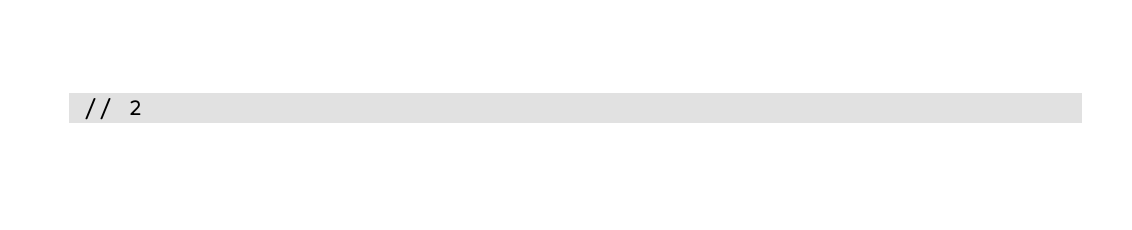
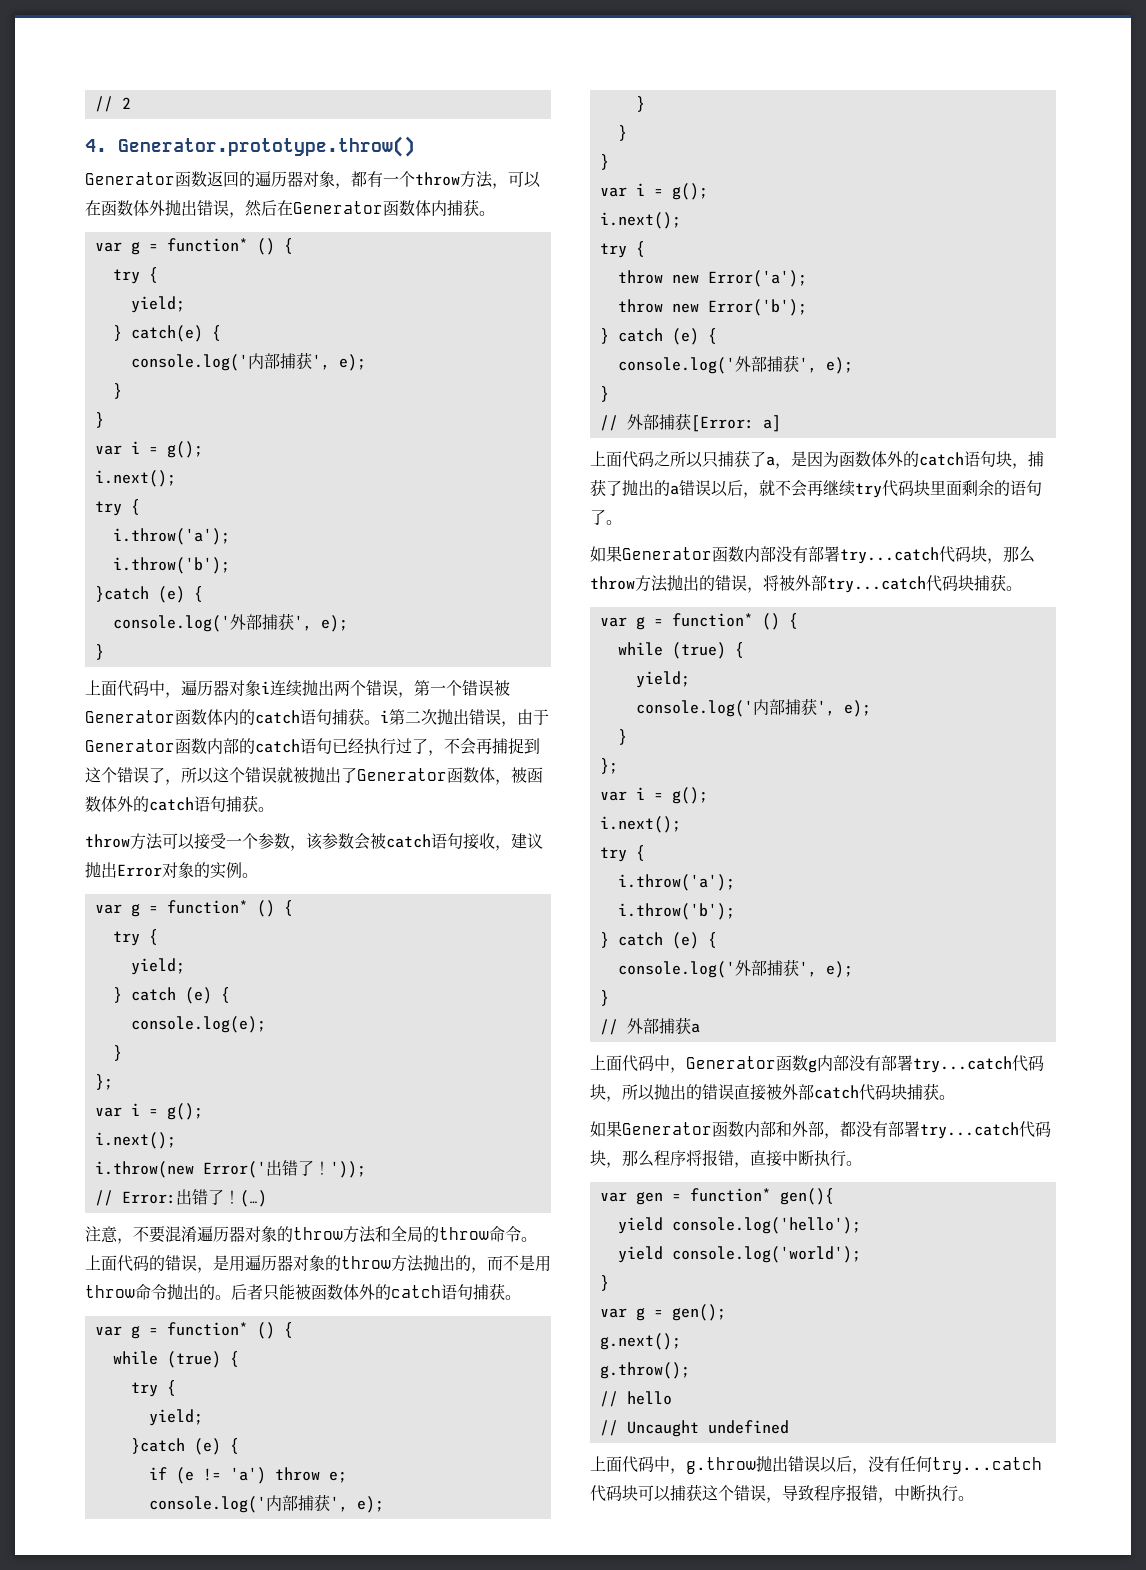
+ 4. Generator.prototype.throw()
+ Generator函数返回的遍历器对象，都有一个throw方法，可以在函数体外抛出错误，然后在Generator函数体内捕获。
+ var g = function* () {
+ try {
+ yield;
+ } catch(e) {
+ console.log('内部捕获', e);
+ }
+ }
+ var i = g();
+ i.next();
+ try {
+ i.throw('a');
+ i.throw('b');
+ }catch (e) {
+ console.log('外部捕获', e);
+ }
+ 上面代码中，遍历器对象i连续抛出两个错误，第一个错误被Generator函数体内的catch语句捕获。i第二次抛出错误，由于Generator函数内部的catch语句已经执行过了，不会再捕捉到这个错误了，所以这个错误就被抛出了Generator函数体，被函数体外的catch语句捕获。
+ throw方法可以接受一个参数，该参数会被catch语句接收，建议抛出Error对象的实例。
+ var g = function* () {
+ try {
+ yield;
+ } catch (e) {
+ console.log(e);
+ }
+ };
+ var i = g();
+ i.next();
+ i.throw(new Error('出错了！'));
+ // Error:出错了！(…)
+ 注意，不要混淆遍历器对象的throw方法和全局的throw命令。上面代码的错误，是用遍历器对象的throw方法抛出的，而不是用throw命令抛出的。后者只能被函数体外的catch语句捕获。
+ var g = function* () {
+ while (true) {
+ try {
+ yield;
+ }catch (e) {
+ if (e != 'a') throw e;
+ console.log('内部捕获', e);
+ }
+ }
+ }
+ var i = g();
+ i.next();
+ try {
+ throw new Error('a');
+ throw new Error('b');
+ } catch (e) {
+ console.log('外部捕获', e);
+ }
+ // 外部捕获[Error: a]
+ 上面代码之所以只捕获了a，是因为函数体外的catch语句块，捕获了抛出的a错误以后，就不会再继续try代码块里面剩余的语句了。
+ 如果Generator函数内部没有部署try...catch代码块，那么throw方法抛出的错误，将被外部try...catch代码块捕获。
+ var g = function* () {
+ while (true) {
+ yield;
+ console.log('内部捕获', e);
+ }
+ };
+ var i = g();
+ i.next();
+ try {
+ i.throw('a');
+ i.throw('b');
+ } catch (e) {
+ console.log('外部捕获', e);
+ }
+ // 外部捕获a
+ 上面代码中，Generator函数g内部没有部署try...catch代码块，所以抛出的错误直接被外部catch代码块捕获。
+ 如果Generator函数内部和外部，都没有部署try...catch代码块，那么程序将报错，直接中断执行。
+ var gen = function* gen(){
+ yield console.log('hello');
+ yield console.log('world');
+ }
+ var g = gen();
+ g.next();
+ g.throw();
+ // hello
+ // Uncaught undefined
+ 上面代码中，g.throw抛出错误以后，没有任何try...catch代码块可以捕获这个错误，导致程序报错，中断执行。

